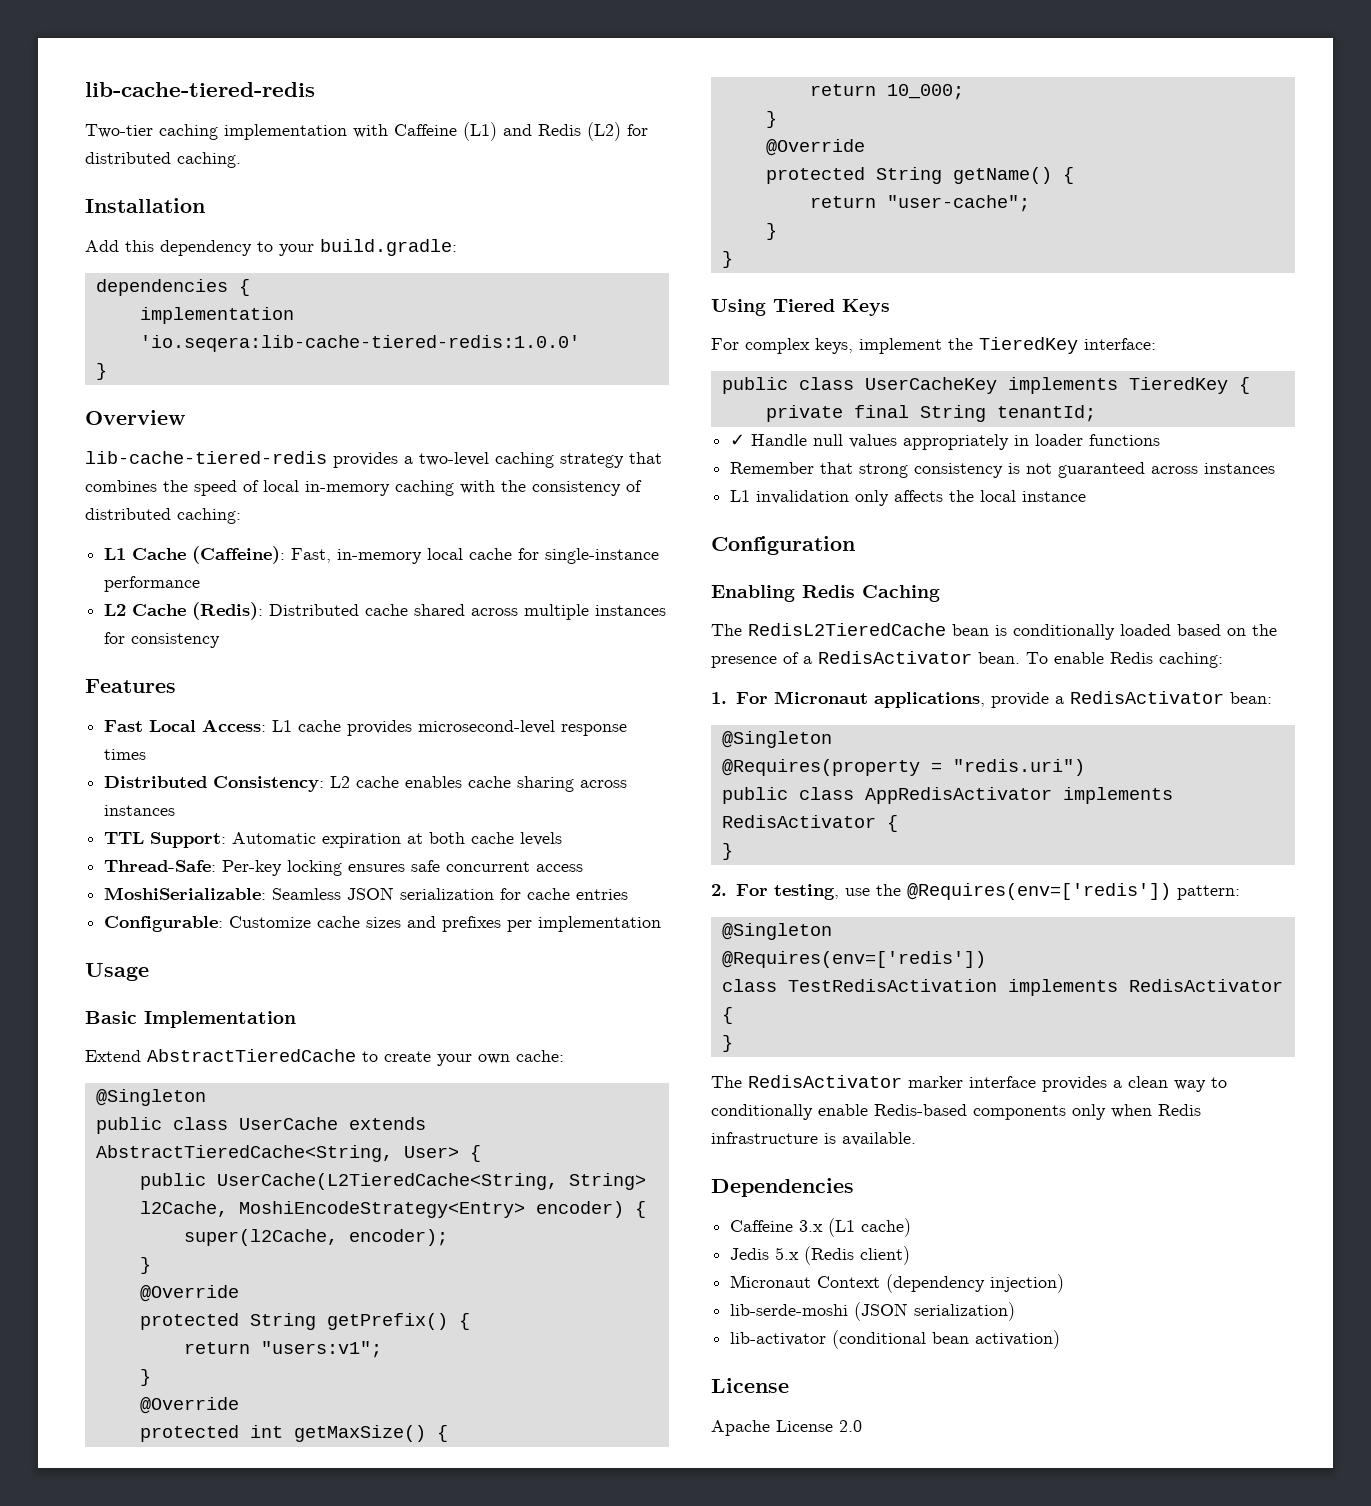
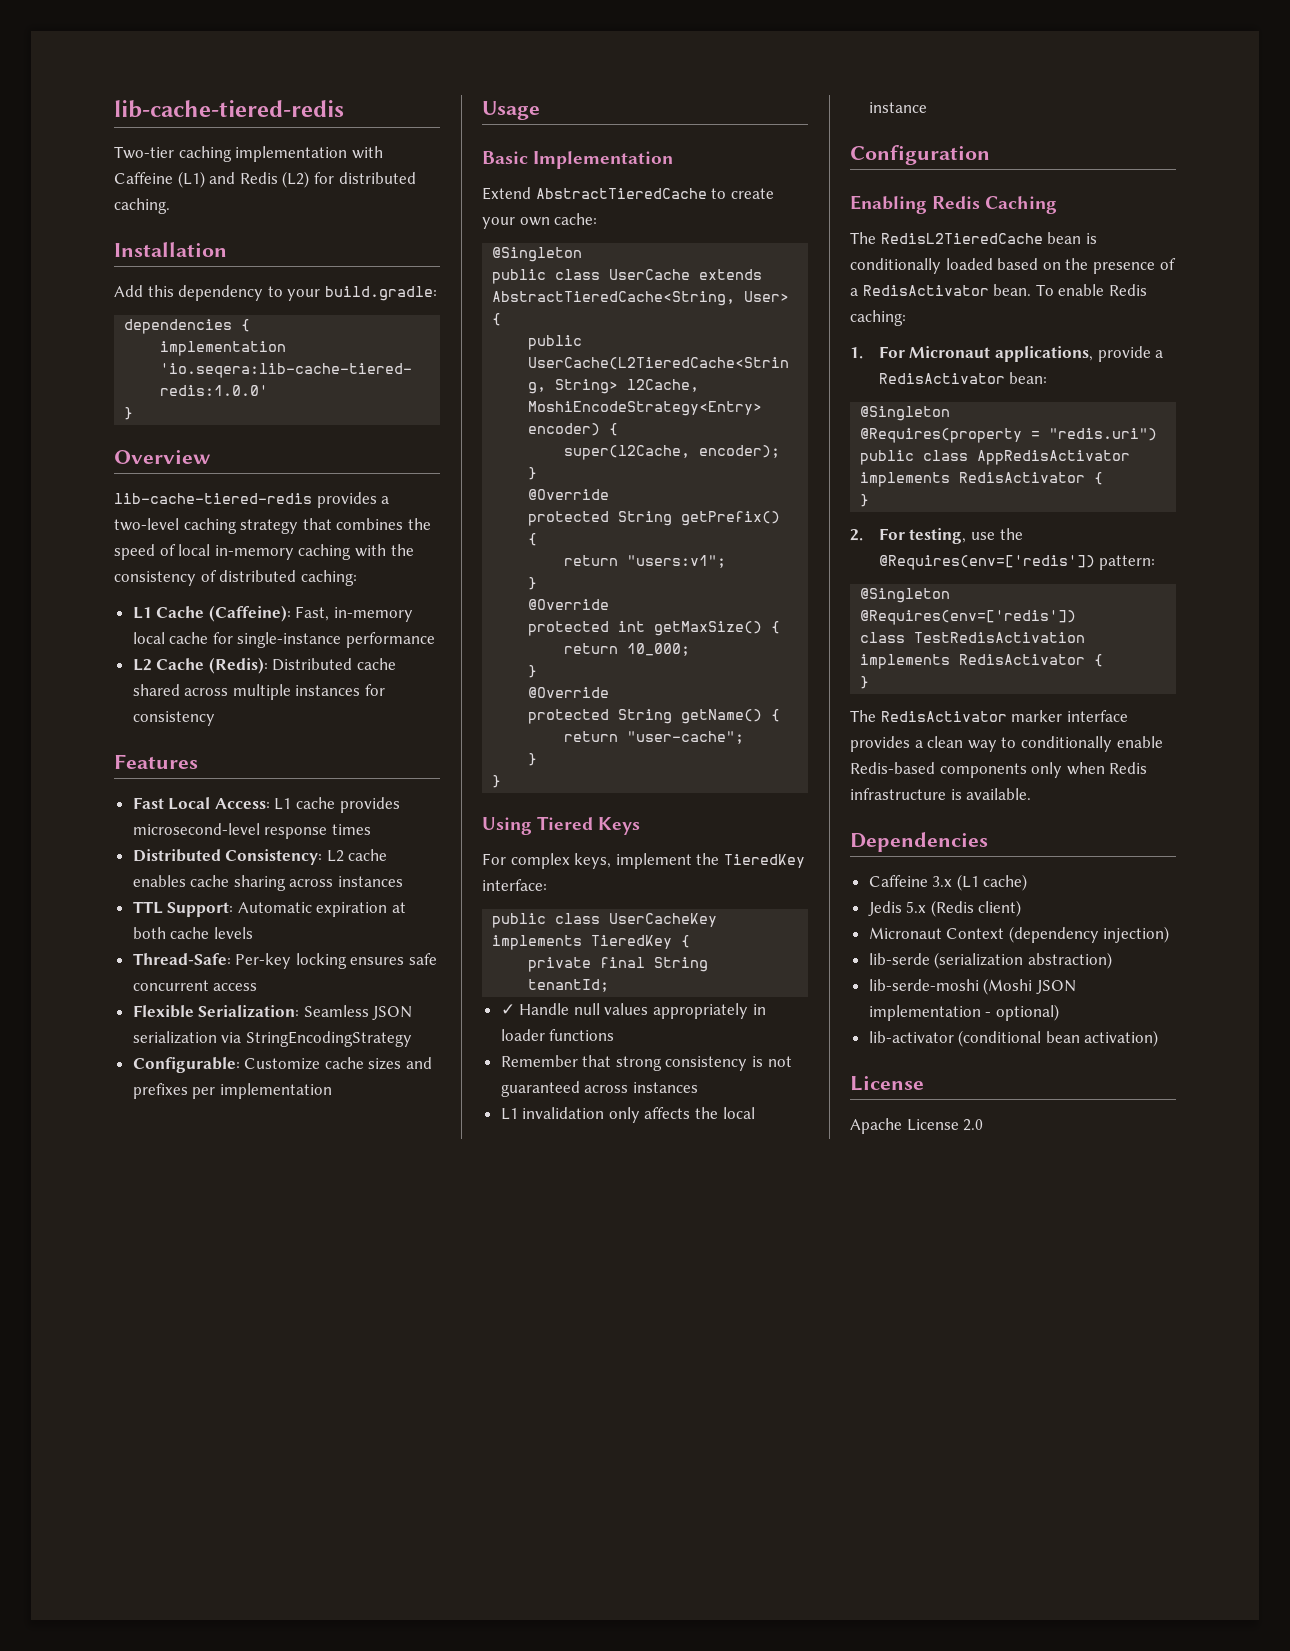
- MoshiSerializable: Seamless JSON serialization for cache entries
+ Flexible Serialization: Seamless JSON serialization via StringEncodingStrategy
- lib-serde-moshi (JSON serialization)
+ lib-serde (serialization abstraction)
+ lib-serde-moshi (Moshi JSON implementation - optional)

